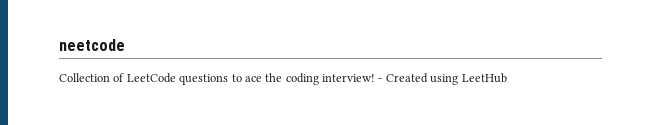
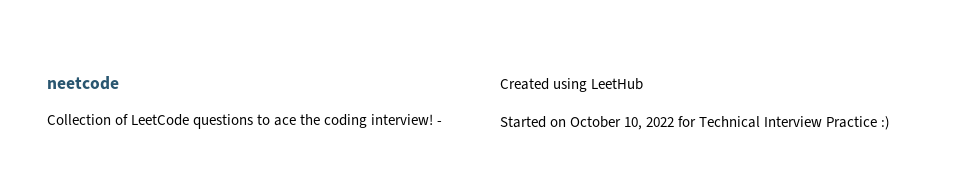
+ Started on October 10, 2022 for Technical Interview Practice :)

